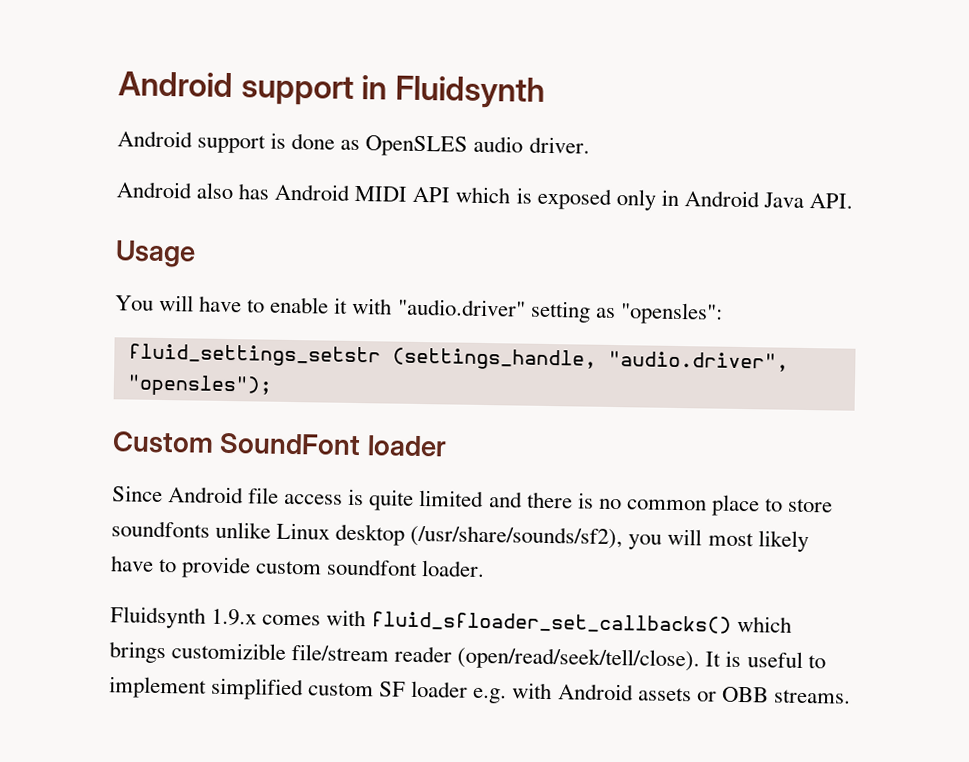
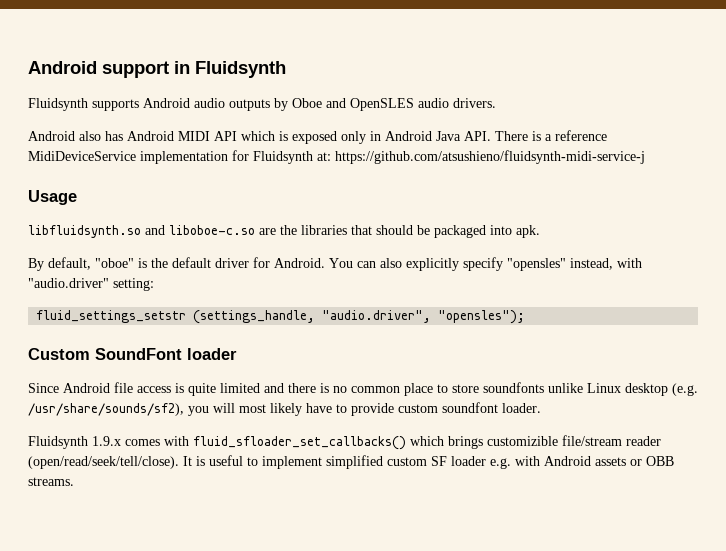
- Android support is done as OpenSLES audio driver.
+ Fluidsynth supports Android audio outputs by Oboe and OpenSLES audio drivers.
- Android also has Android MIDI API which is exposed only in Android Java API.
+ Android also has Android MIDI API which is exposed only in Android Java API. There is a reference MidiDeviceService implementation for Fluidsynth at: https://github.com/atsushieno/fluidsynth-midi-service-j
  Usage
- You will have to enable it with "audio.driver" setting as "opensles":
+ libfluidsynth.so and liboboe-c.so are the libraries that should be packaged into apk.
+ By default, "oboe" is the default driver for Android. You can also explicitly specify "opensles" instead, with "audio.driver" setting:
- Since Android file access is quite limited and there is no common place to store soundfonts unlike Linux desktop (/usr/share/sounds/sf2), you will most likely have to provide custom soundfont loader.
+ Since Android file access is quite limited and there is no common place to store soundfonts unlike Linux desktop (e.g. /usr/share/sounds/sf2), you will most likely have to provide custom soundfont loader.

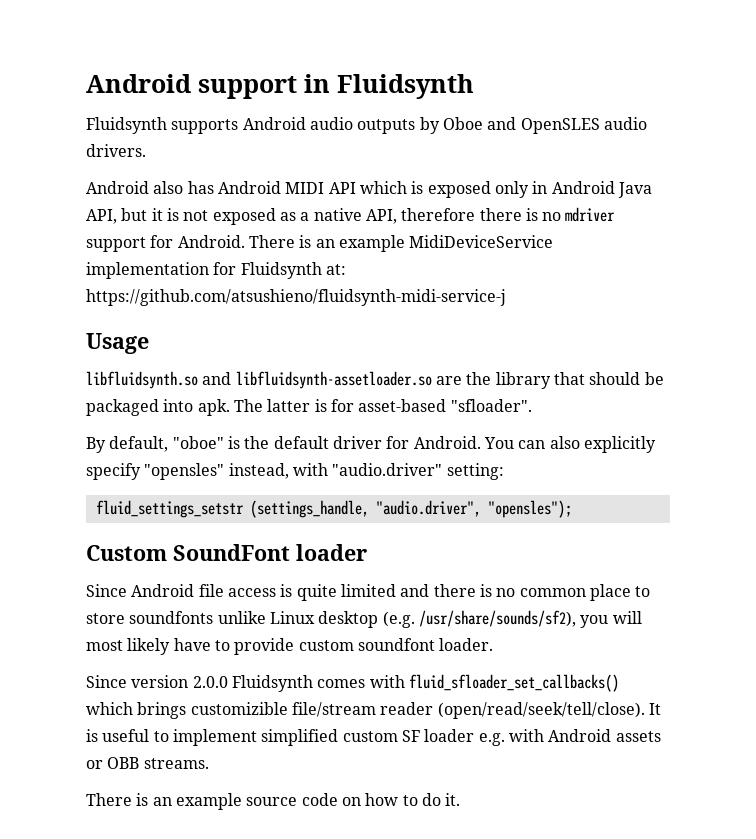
- Android also has Android MIDI API which is exposed only in Android Java API. There is a reference MidiDeviceService implementation for Fluidsynth at: https://github.com/atsushieno/fluidsynth-midi-service-j
+ Android also has Android MIDI API which is exposed only in Android Java API, but it is not exposed as a native API, therefore there is no mdriver support for Android. There is an example MidiDeviceService implementation for Fluidsynth at: https://github.com/atsushieno/fluidsynth-midi-service-j
- libfluidsynth.so and liboboe-c.so are the libraries that should be packaged into apk.
+ libfluidsynth.so and libfluidsynth-assetloader.so are the library that should be packaged into apk. The latter is for asset-based "sfloader".
- Fluidsynth 1.9.x comes with fluid_sfloader_set_callbacks() which brings customizible file/stream reader (open/read/seek/tell/close).
+ Since version 2.0.0 Fluidsynth comes with fluid_sfloader_set_callbacks() which brings customizible file/stream reader (open/read/seek/tell/close).
+ There is an example source code on how to do it.

